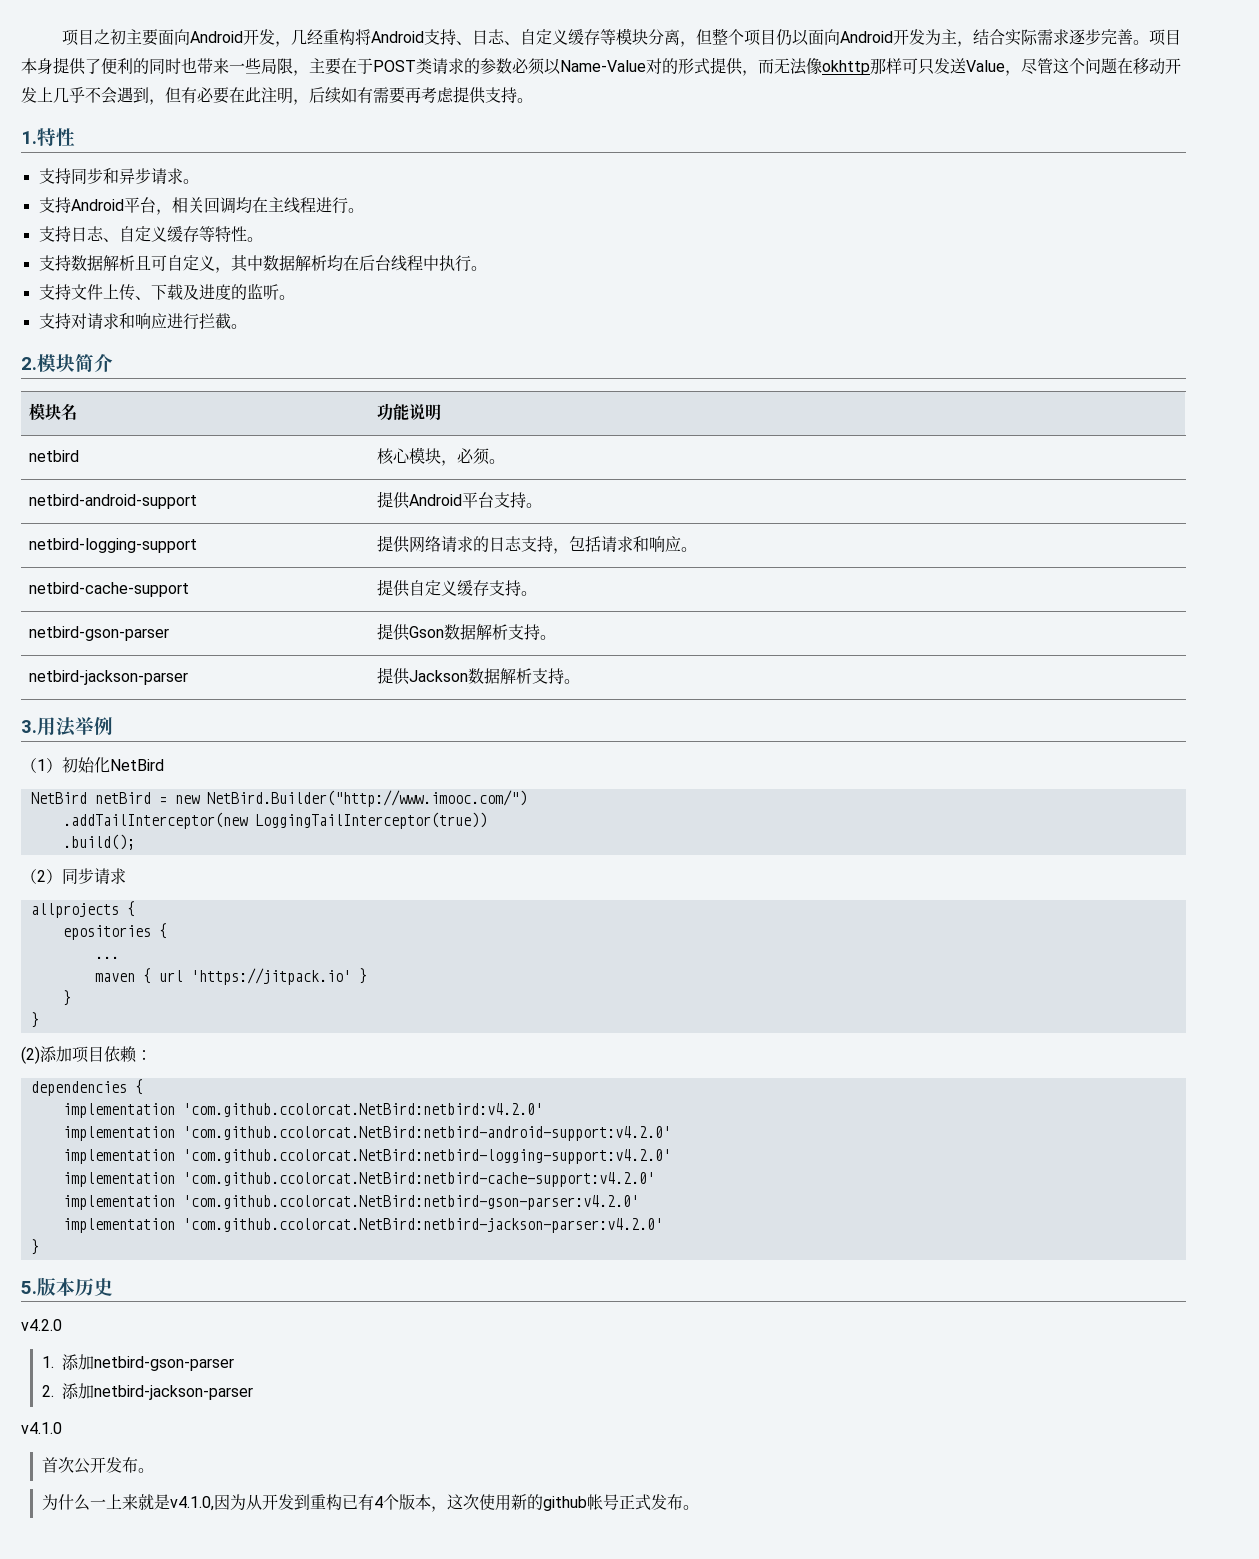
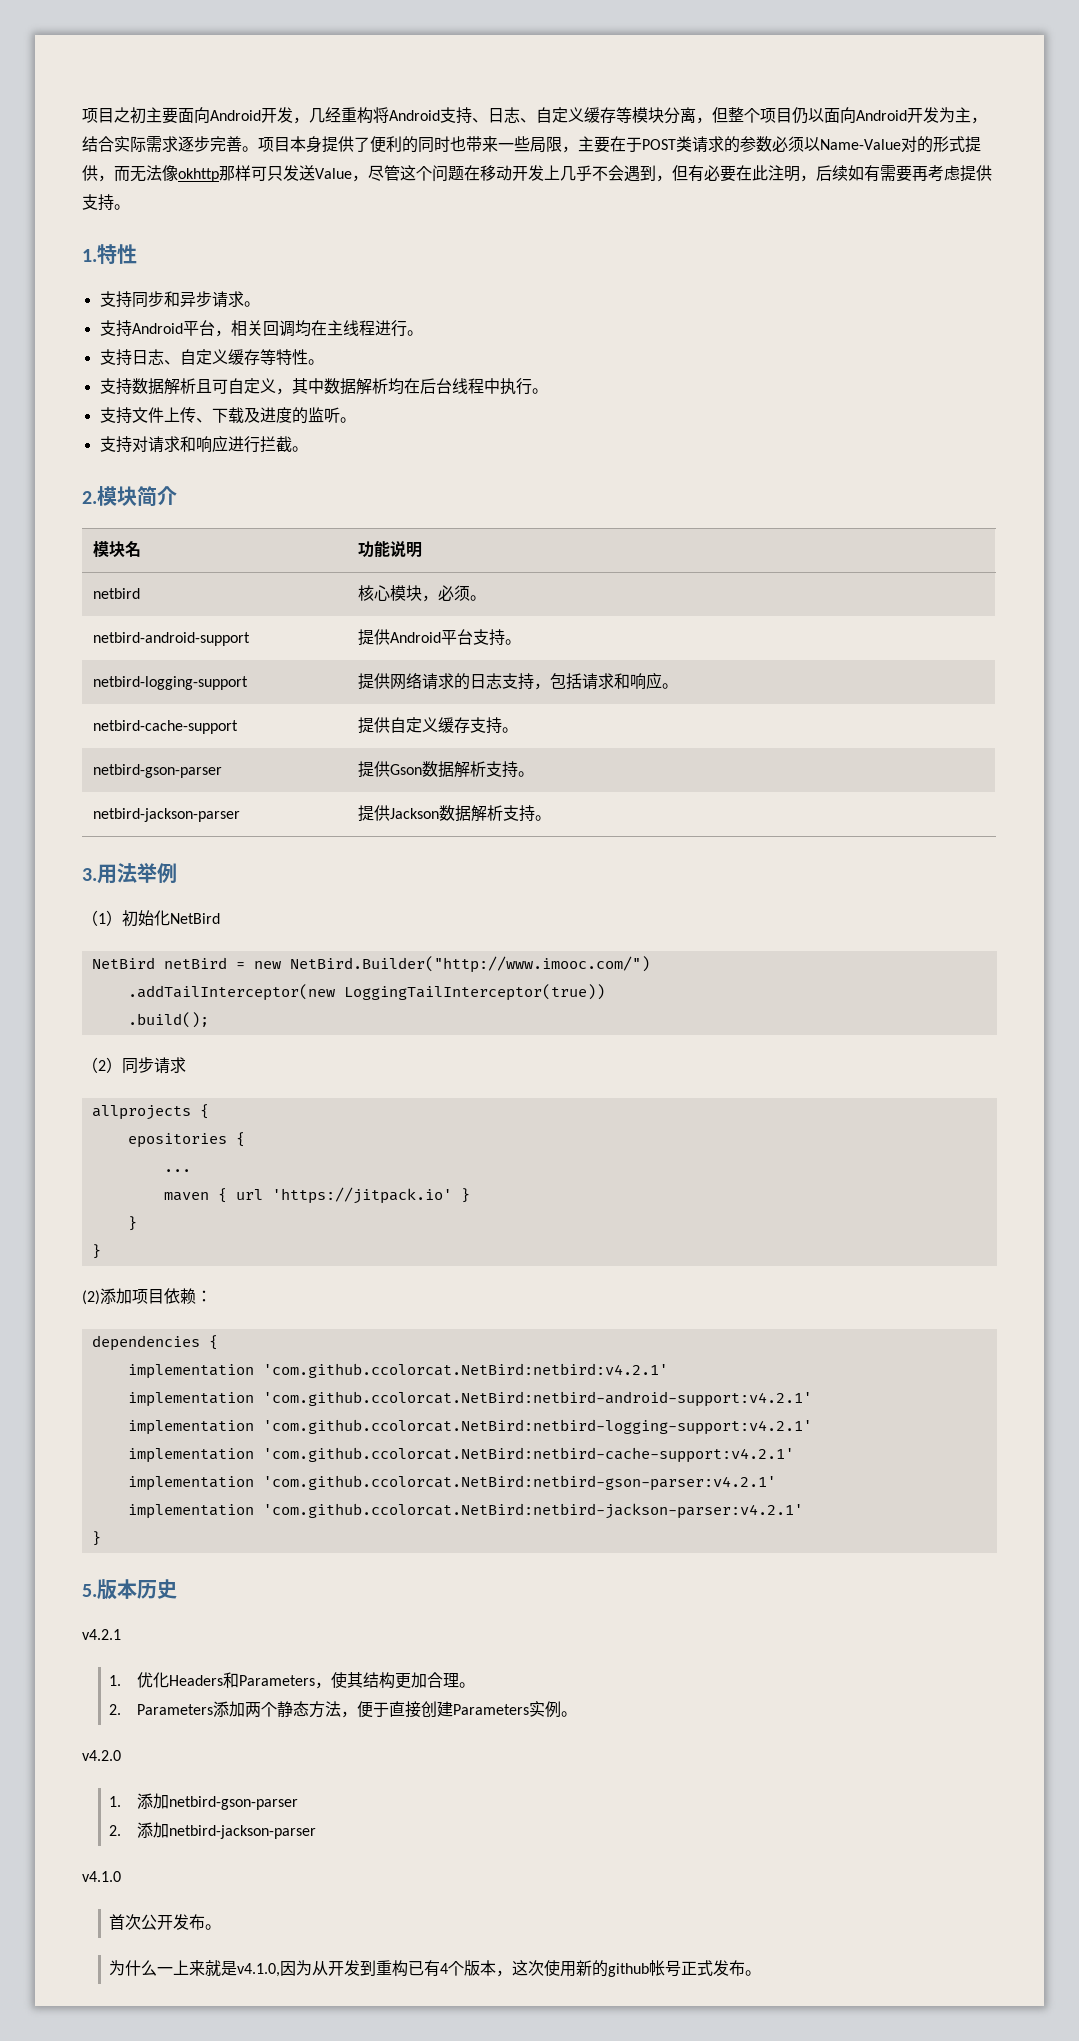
- implementation 'com.github.ccolorcat.NetBird:netbird:v4.2.0'
- implementation 'com.github.ccolorcat.NetBird:netbird-android-support:v4.2.0'
- implementation 'com.github.ccolorcat.NetBird:netbird-logging-support:v4.2.0'
- implementation 'com.github.ccolorcat.NetBird:netbird-cache-support:v4.2.0'
- implementation 'com.github.ccolorcat.NetBird:netbird-gson-parser:v4.2.0'
- implementation 'com.github.ccolorcat.NetBird:netbird-jackson-parser:v4.2.0'
+ implementation 'com.github.ccolorcat.NetBird:netbird:v4.2.1'
+ implementation 'com.github.ccolorcat.NetBird:netbird-android-support:v4.2.1'
+ implementation 'com.github.ccolorcat.NetBird:netbird-logging-support:v4.2.1'
+ implementation 'com.github.ccolorcat.NetBird:netbird-cache-support:v4.2.1'
+ implementation 'com.github.ccolorcat.NetBird:netbird-gson-parser:v4.2.1'
+ implementation 'com.github.ccolorcat.NetBird:netbird-jackson-parser:v4.2.1'
+ v4.2.1
+ 1.优化Headers和Parameters，使其结构更加合理。
+ 2. Parameters添加两个静态方法，便于直接创建Parameters实例。

